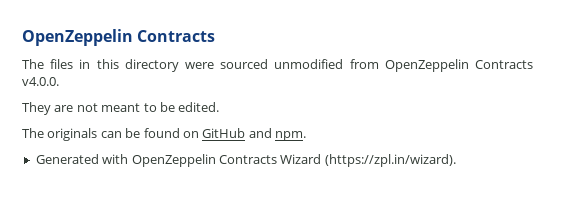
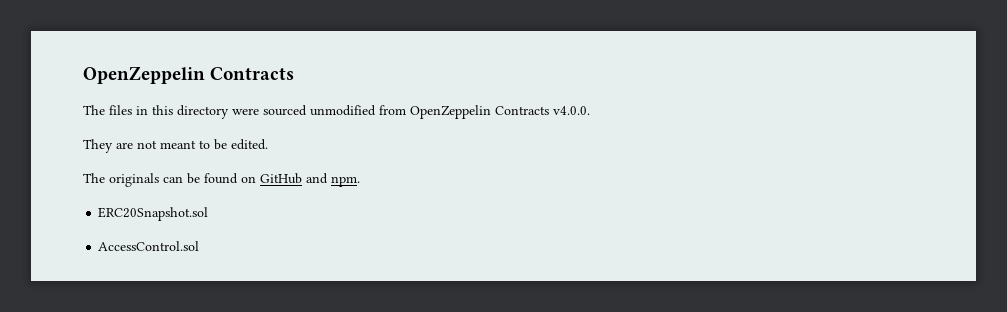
- Generated with OpenZeppelin Contracts Wizard (https://zpl.in/wizard).
+ ERC20Snapshot.sol
+ AccessControl.sol

